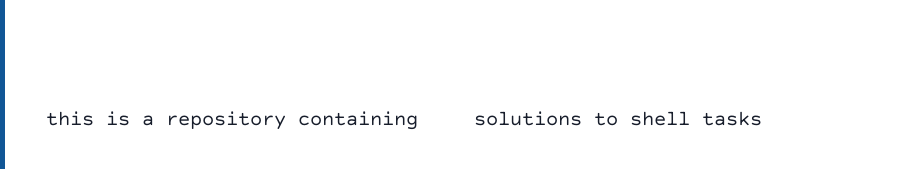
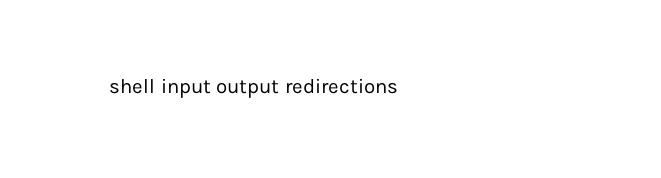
- this is a repository containing solutions to shell tasks
+ shell input output redirections

